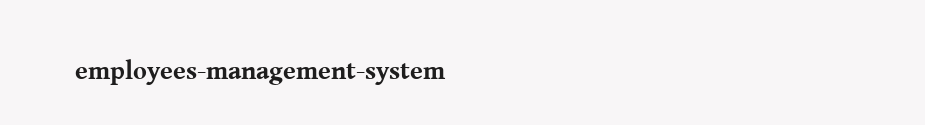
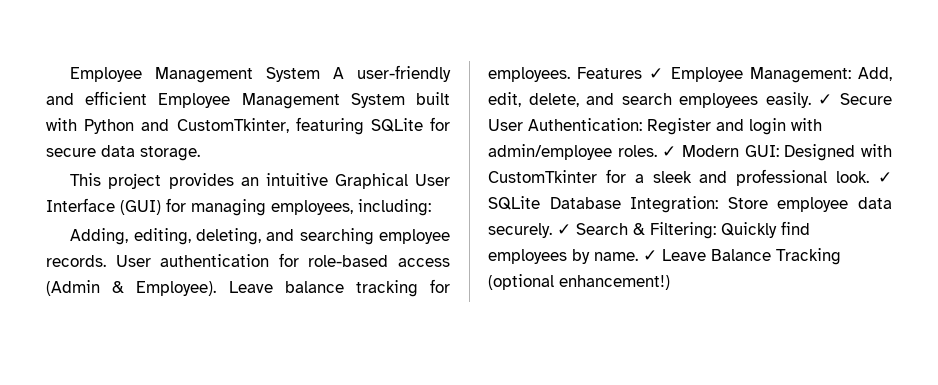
- employees-management-system
+ Employee Management System A user-friendly and efficient Employee Management System built with Python and CustomTkinter, featuring SQLite for secure data storage.
+ This project provides an intuitive Graphical User Interface (GUI) for managing employees, including:
+ Adding, editing, deleting, and searching employee records. User authentication for role-based access (Admin & Employee). Leave balance tracking for employees. Features ✓ Employee Management: Add, edit, delete, and search employees easily. ✓ Secure User Authentication: Register and login with admin/employee roles. ✓ Modern GUI: Designed with CustomTkinter for a sleek and professional look. ✓ SQLite Database Integration: Store employee data securely. ✓ Search & Filtering: Quickly find employees by name. ✓ Leave Balance Tracking (optional enhancement!)

